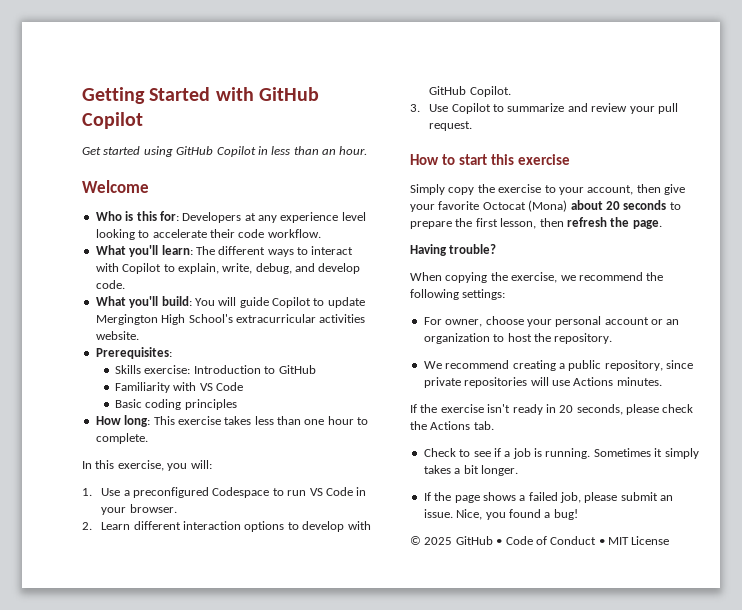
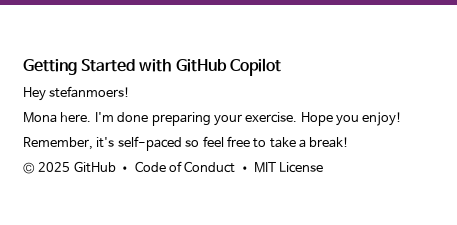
- Get started using GitHub Copilot in less than an hour.
- Welcome
- Who is this for: Developers at any experience level looking to accelerate their code workflow.
- What you'll learn: The different ways to interact with Copilot to explain, write, debug, and develop code.
- What you'll build: You will guide Copilot to update Mergington High School's extracurricular activities website.
- Prerequisites:
- Skills exercise: Introduction to GitHub
- Familiarity with VS Code
- Basic coding principles
- How long: This exercise takes less than one hour to complete.
- In this exercise, you will:
- 1. Use a preconfigured Codespace to run VS Code in your browser.
- 2. Learn different interaction options to develop with GitHub Copilot.
- 3. Use Copilot to summarize and review your pull request.
- How to start this exercise
- Simply copy the exercise to your account, then give your favorite Octocat (Mona) about 20 seconds to prepare the first lesson, then refresh the page.
- Having trouble?
- When copying the exercise, we recommend the following settings:
- For owner, choose your personal account or an organization to host the repository.
- We recommend creating a public repository, since private repositories will use Actions minutes.
- If the exercise isn't ready in 20 seconds, please check the Actions tab.
- Check to see if a job is running. Sometimes it simply takes a bit longer.
- If the page shows a failed job, please submit an issue. Nice, you found a bug!
+ Hey stefanmoers!
+ Mona here. I'm done preparing your exercise. Hope you enjoy!
+ Remember, it's self-paced so feel free to take a break!

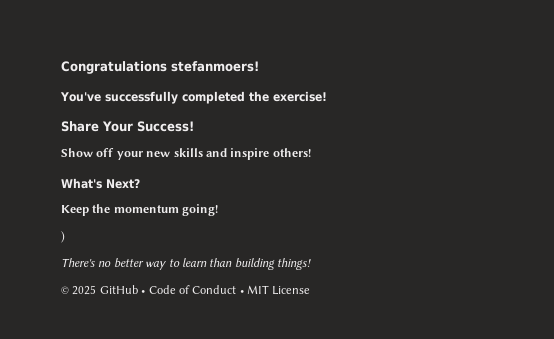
- Getting Started with GitHub Copilot
- Hey stefanmoers!
- Mona here. I'm done preparing your exercise. Hope you enjoy!
- Remember, it's self-paced so feel free to take a break!
+ Congratulations stefanmoers!
+ You've successfully completed the exercise!
+ Share Your Success!
+ Show off your new skills and inspire others!
+ What's Next?
+ Keep the momentum going!
+ )
+ There's no better way to learn than building things!

